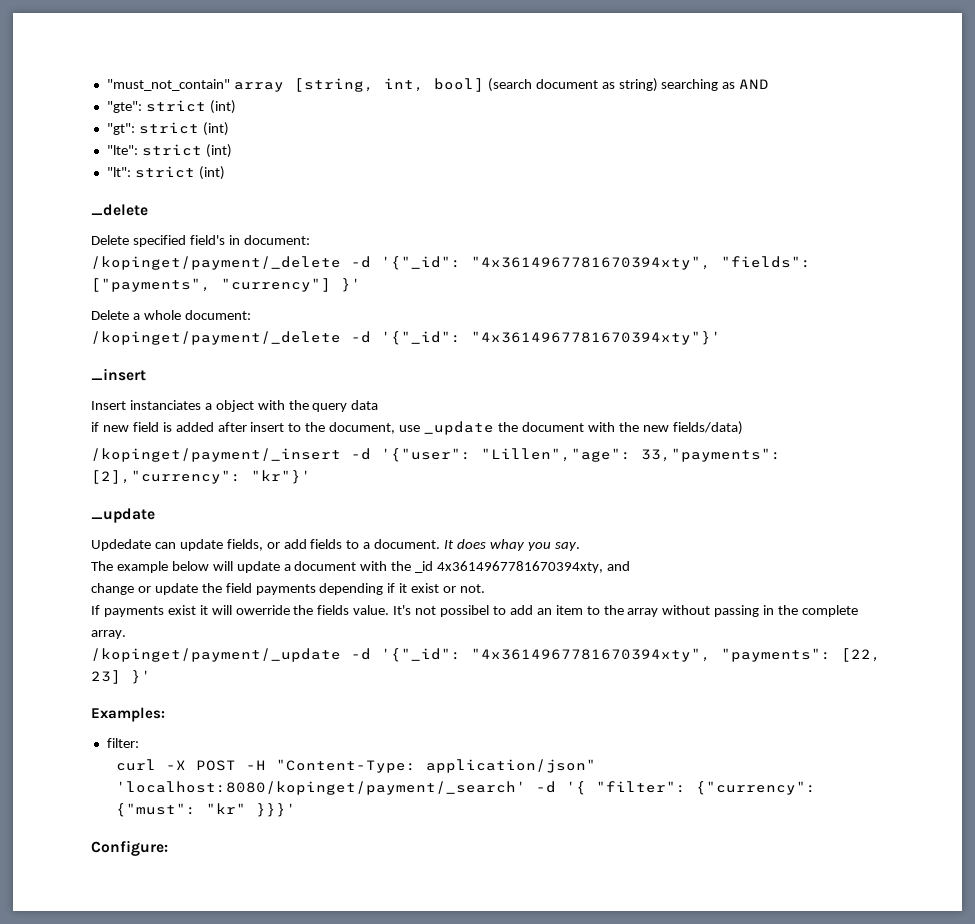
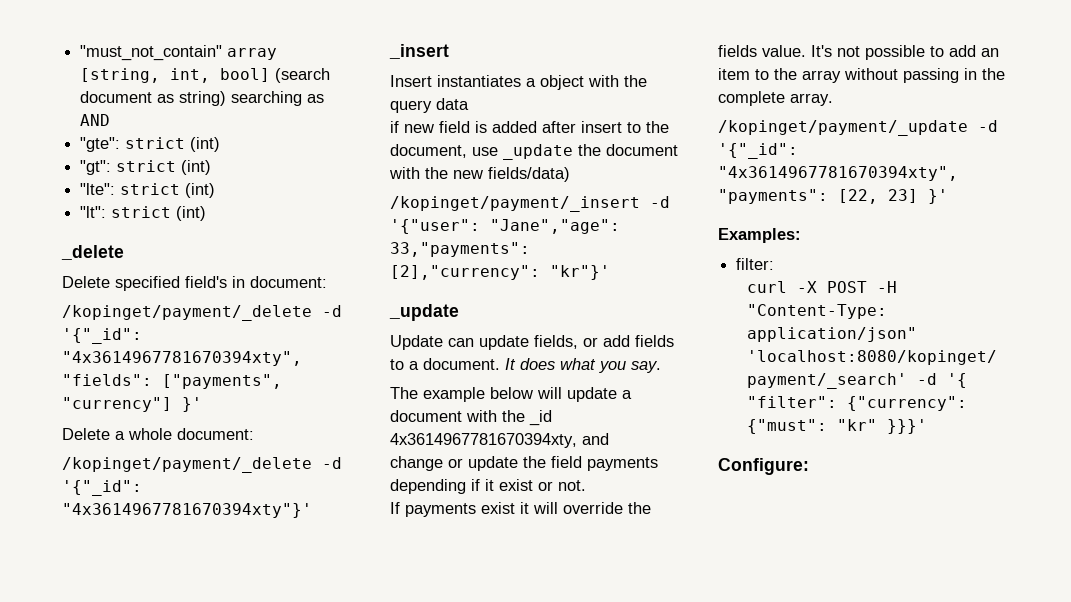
- Insert instanciates a object with the query data
+ Insert instantiates a object with the query data
- /kopinget/payment/_insert -d '{"user": "Lillen","age": 33,"payments": [2],"currency": "kr"}'
+ /kopinget/payment/_insert -d '{"user": "Jane","age": 33,"payments": [2],"currency": "kr"}'
- Updedate can update fields, or add fields to a document.
+ Update can update fields, or add fields to a document.
- It does whay you say.
+ It does what you say.
- If payments exist it will owerride the fields value.
+ If payments exist it will override the fields value.
- It's not possibel to add an item to the array without passing in the complete array.
+ It's not possible to add an item to the array without passing in the complete array.

